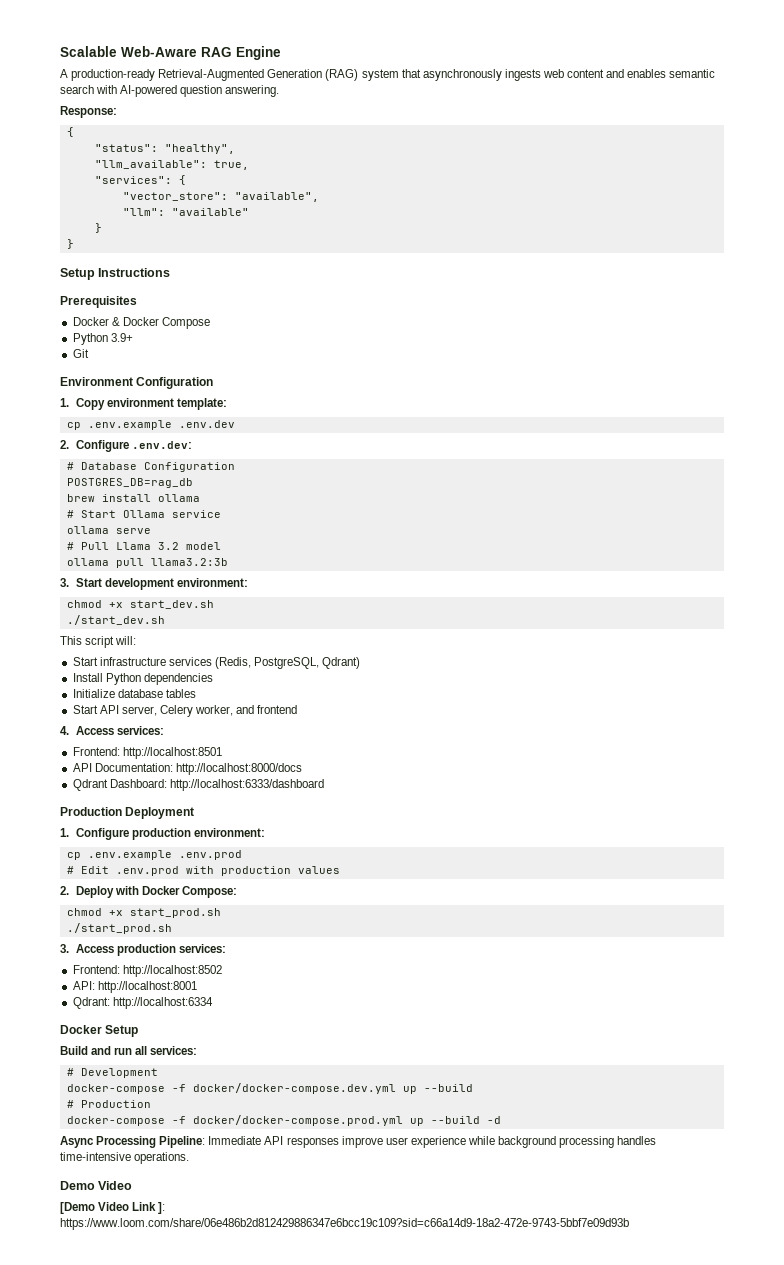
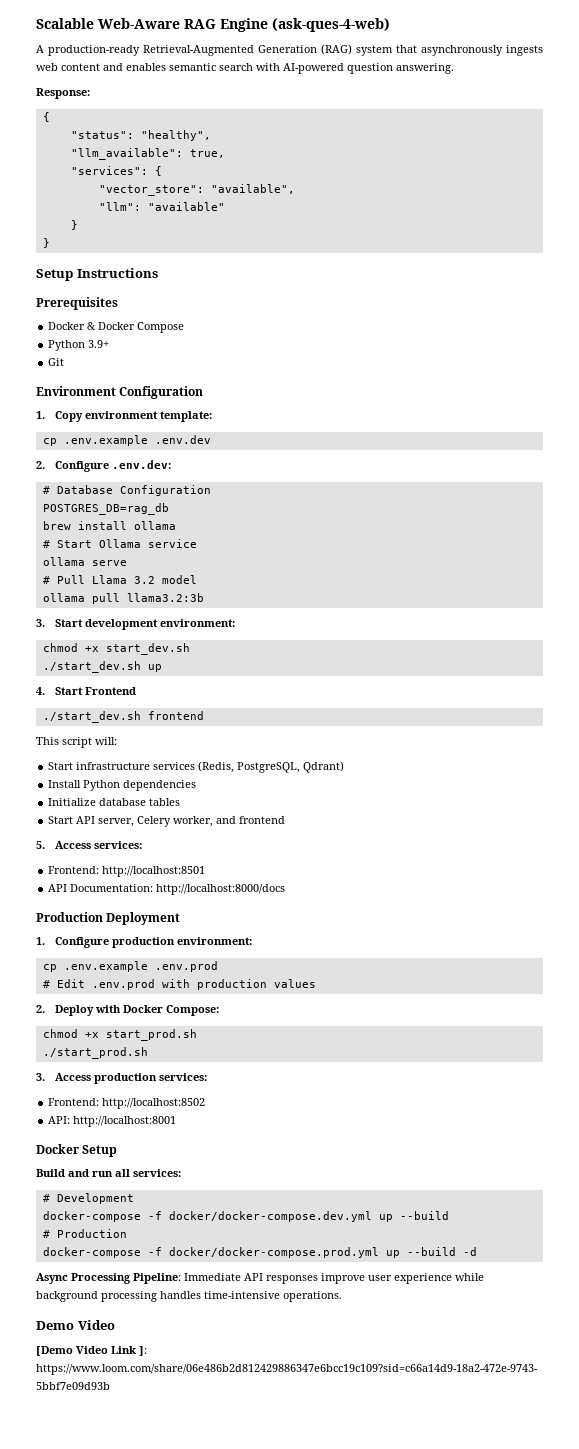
- Scalable Web-Aware RAG Engine
+ Scalable Web-Aware RAG Engine (ask-ques-4-web)
- ./start_dev.sh
+ ./start_dev.sh up
+ 4. Start Frontend
+ ./start_dev.sh frontend
- 4. Access services:
+ 5. Access services:
- Qdrant Dashboard: http://localhost:6333/dashboard
- Qdrant: http://localhost:6334

